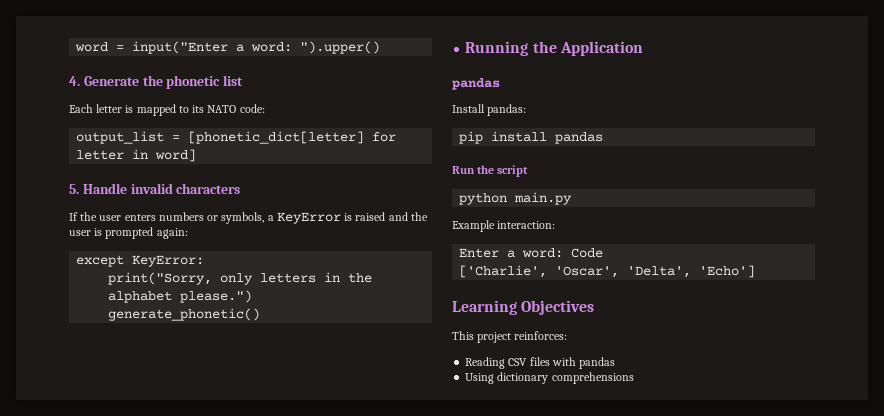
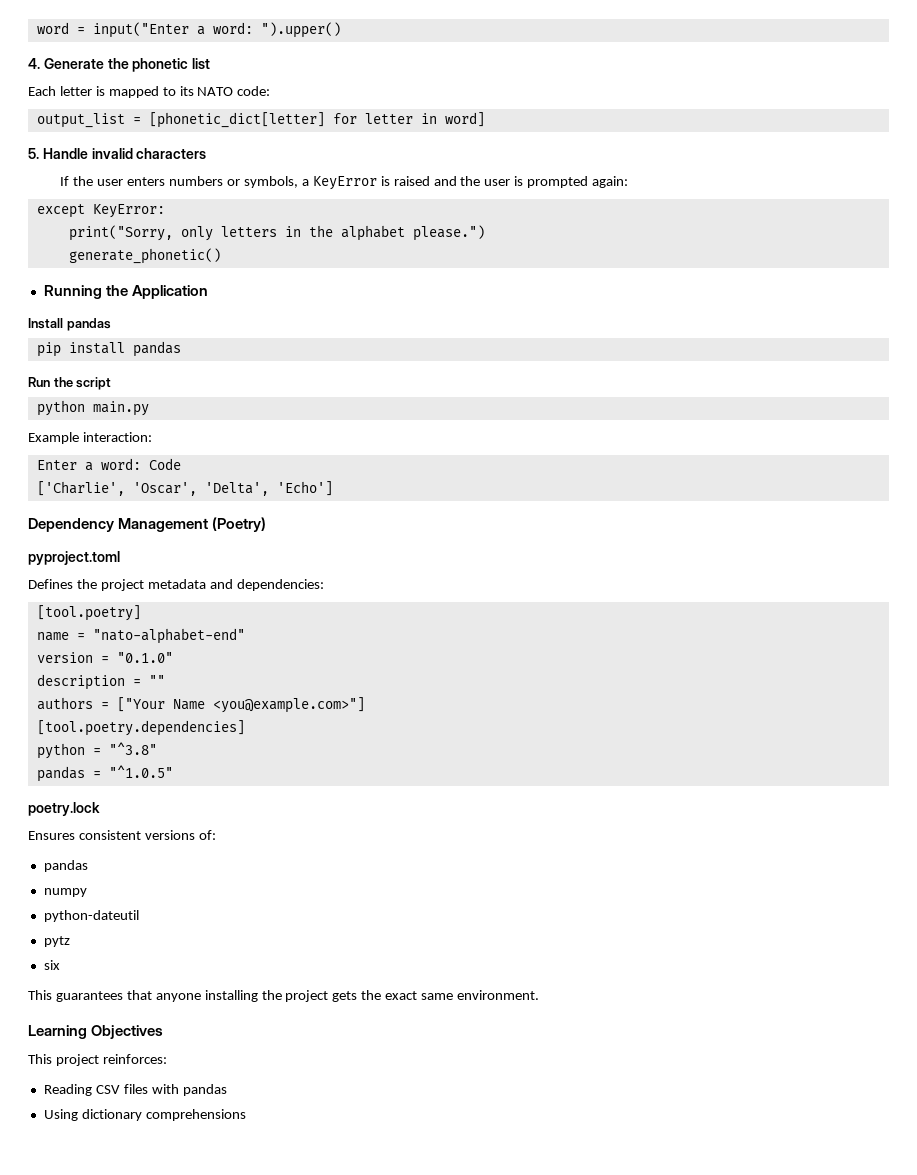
  Running the Application
- pandas
- Install pandas:
+ Install pandas
+ Dependency Management (Poetry)
+ pyproject.toml
+ Defines the project metadata and dependencies:
+ [tool.poetry]
+ name = "nato-alphabet-end"
+ version = "0.1.0"
+ description = ""
+ authors = ["Your Name <you@example.com>"]
+ [tool.poetry.dependencies]
+ python = "^3.8"
+ pandas = "^1.0.5"
+ poetry.lock
+ Ensures consistent versions of:
+ pandas
+ numpy
+ python-dateutil
+ pytz
+ six
+ This guarantees that anyone installing the project gets the exact same environment.

